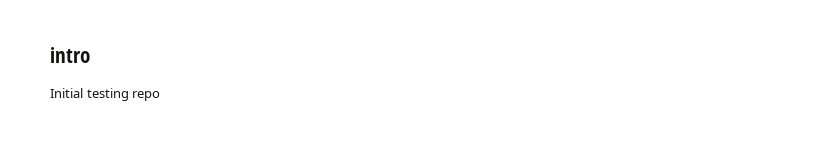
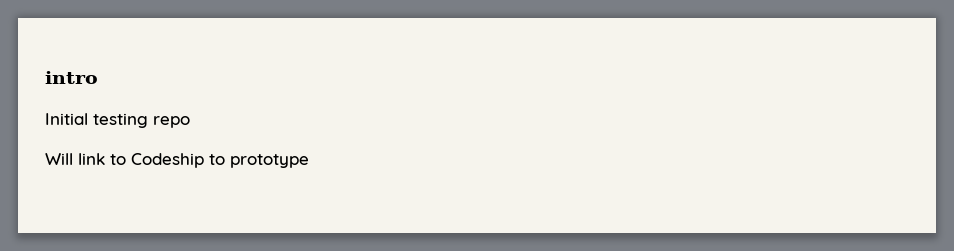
+ Will link to Codeship to prototype

